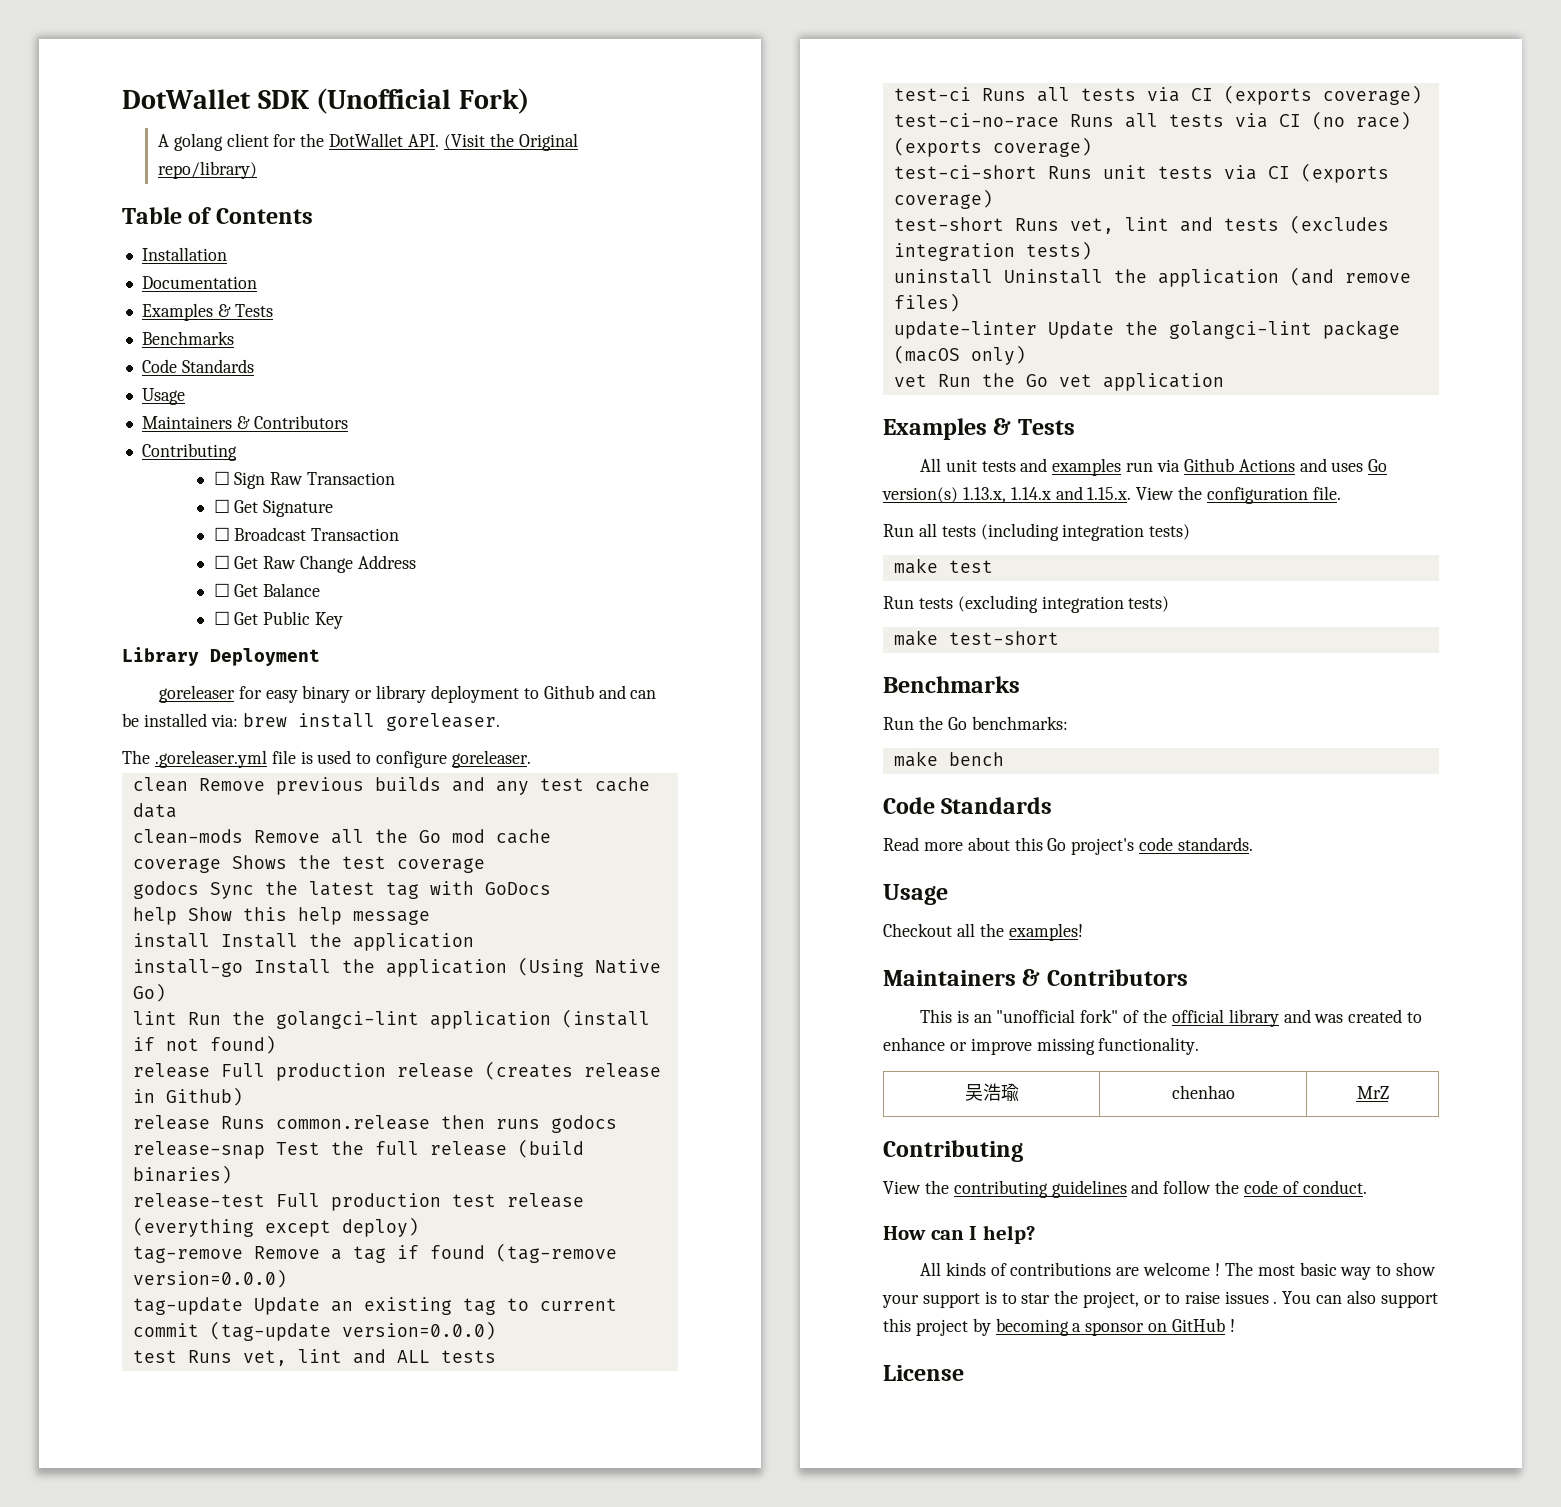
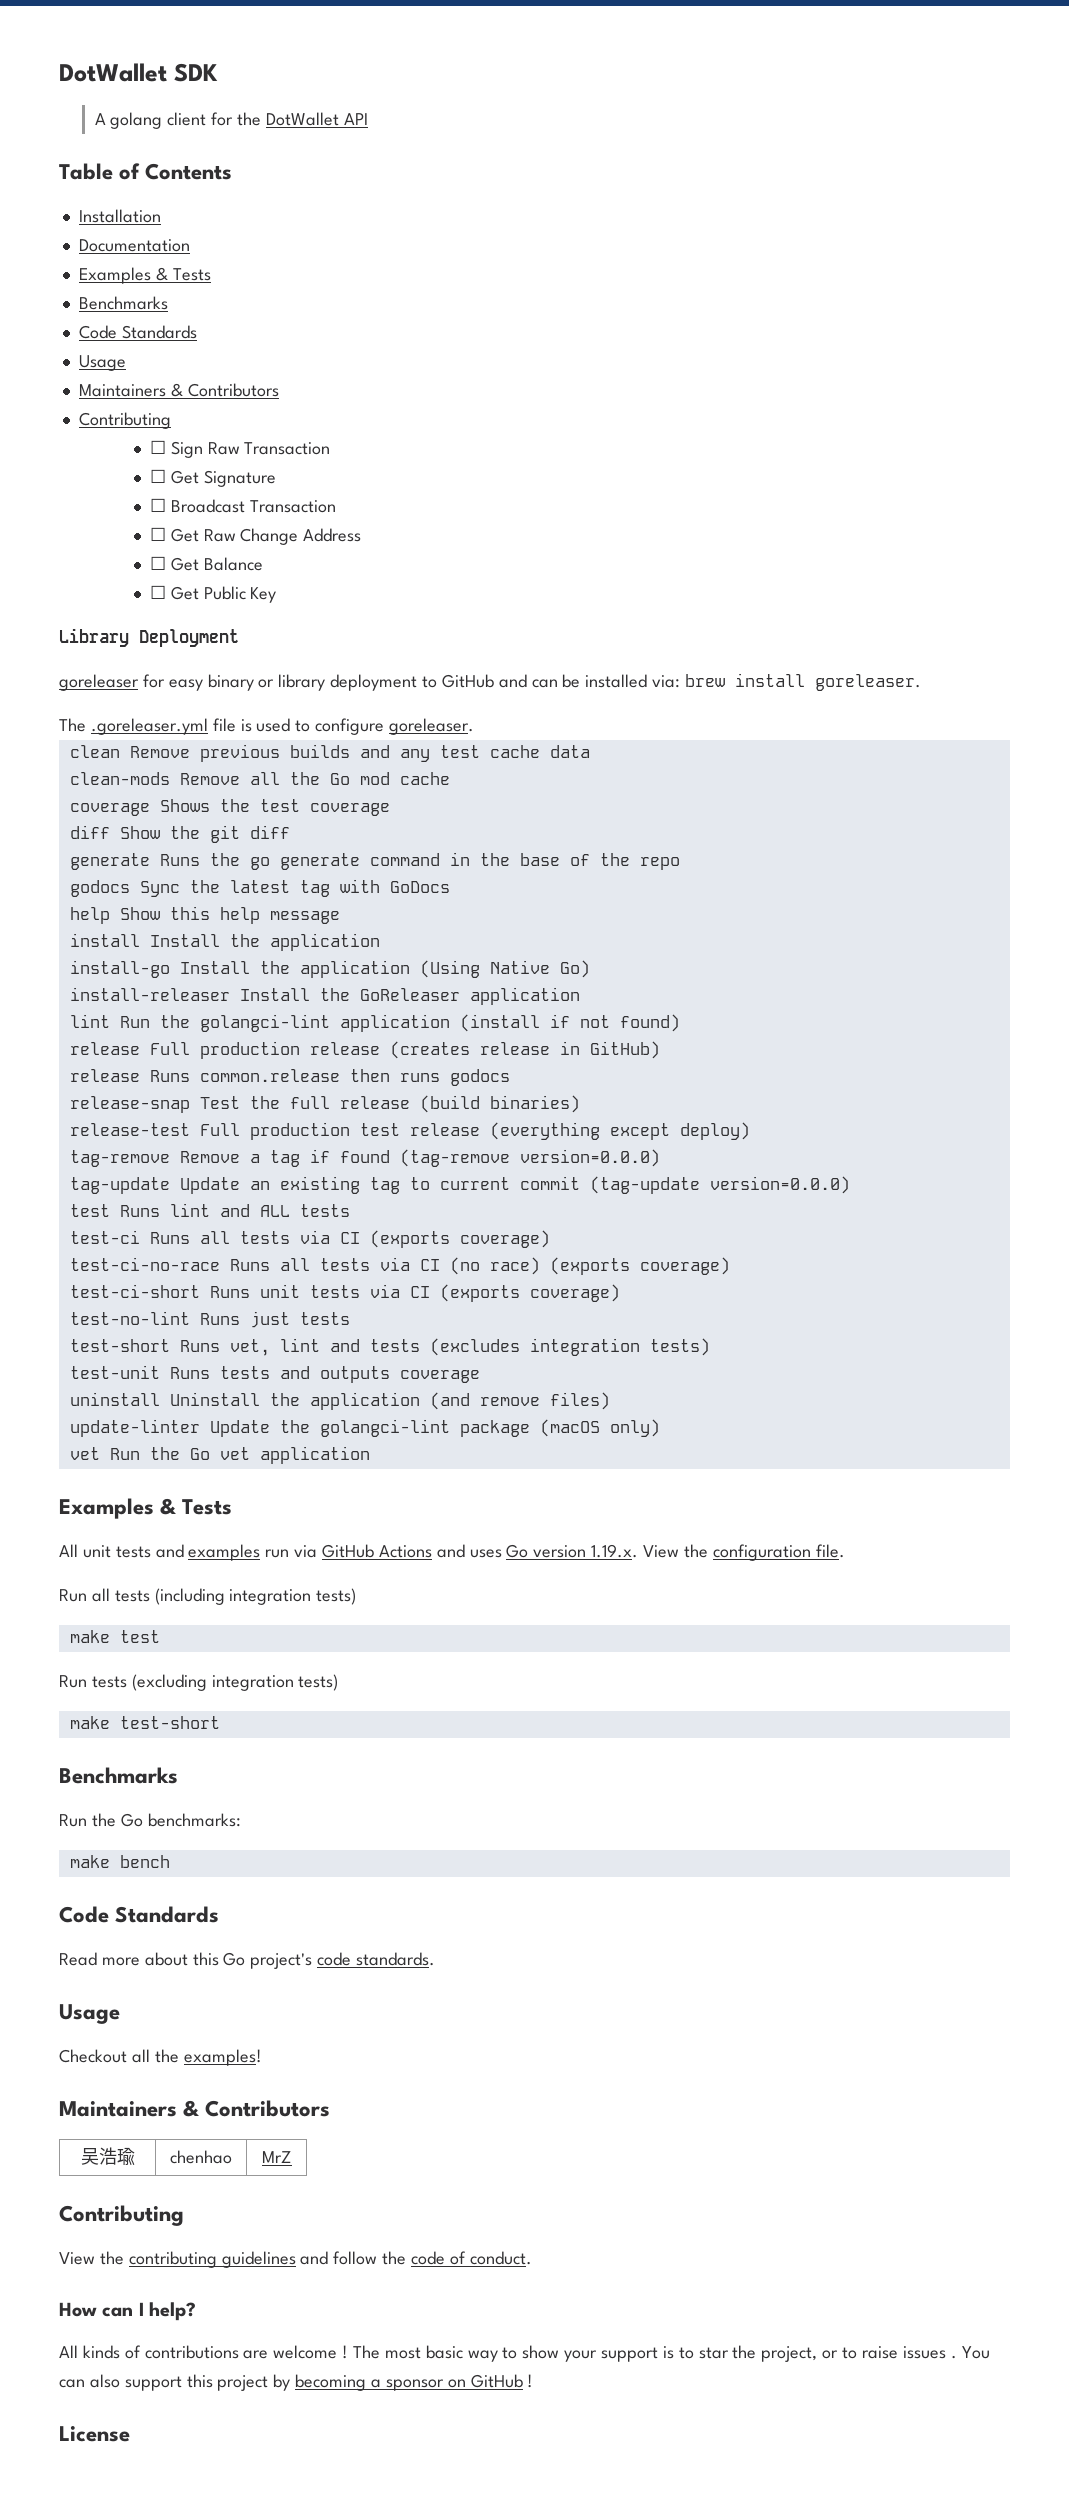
- DotWallet SDK (Unofficial Fork)
+ DotWallet SDK
- A golang client for the DotWallet API. (Visit the Original repo/library)
+ A golang client for the DotWallet API
- goreleaser for easy binary or library deployment to Github and can be installed via: brew install goreleaser.
+ goreleaser for easy binary or library deployment to GitHub and can be installed via: brew install goreleaser.
+ diff Show the git diff
+ generate Runs the go generate command in the base of the repo
+ install-releaser Install the GoReleaser application
- release Full production release (creates release in Github)
+ release Full production release (creates release in GitHub)
- test Runs vet, lint and ALL tests
+ test Runs lint and ALL tests
+ test-no-lint Runs just tests
+ test-unit Runs tests and outputs coverage
- All unit tests and examples run via Github Actions and uses Go version(s) 1.13.x, 1.14.x and 1.15.x. View the configuration file.
+ All unit tests and examples run via GitHub Actions and uses Go version 1.19.x. View the configuration file.
- This is an "unofficial fork" of the official library and was created to enhance or improve missing functionality.

